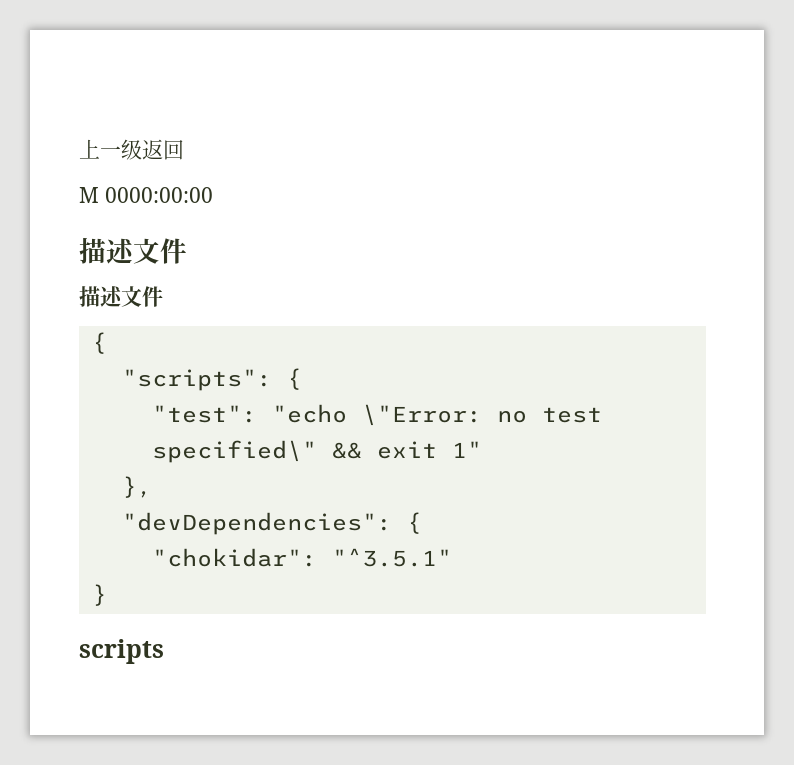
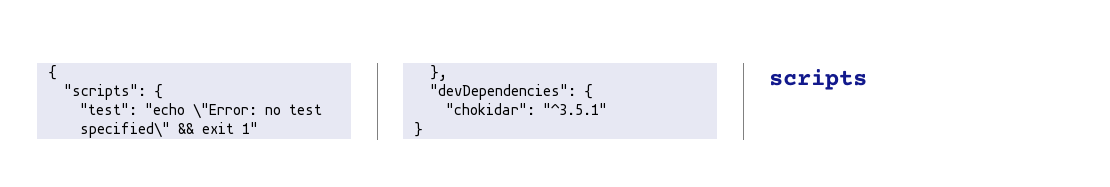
- 上一级返回
- M 0000:00:00
- 描述文件
- 描述文件

